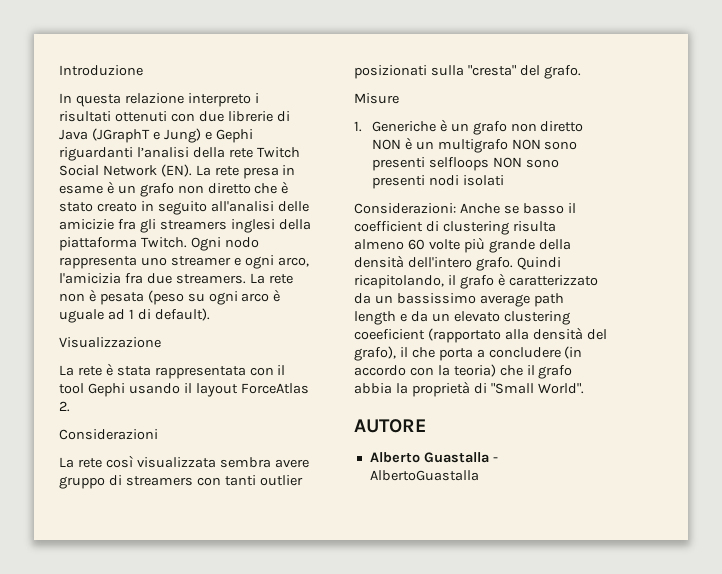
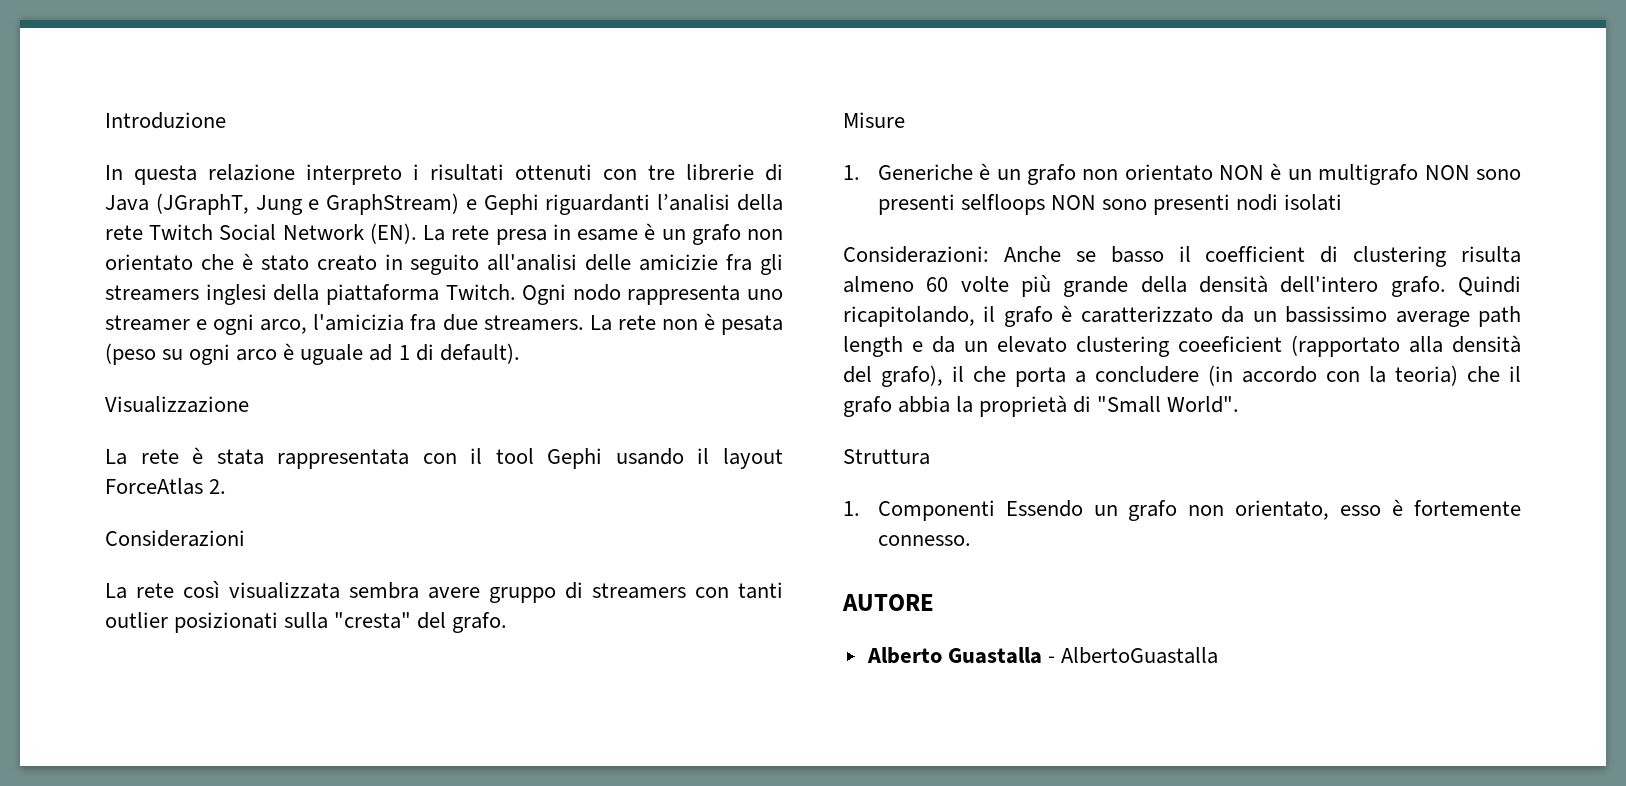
- In questa relazione interpreto i risultati ottenuti con due librerie di Java (JGraphT e Jung) e Gephi riguardanti l’analisi della rete Twitch Social Network (EN). La rete presa in esame è un grafo non diretto che è stato creato in seguito all'analisi delle amicizie fra gli streamers inglesi della piattaforma Twitch.
+ In questa relazione interpreto i risultati ottenuti con tre librerie di Java (JGraphT, Jung e GraphStream) e Gephi riguardanti l’analisi della rete Twitch Social Network (EN). La rete presa in esame è un grafo non orientato che è stato creato in seguito all'analisi delle amicizie fra gli streamers inglesi della piattaforma Twitch.
- 1. Generiche è un grafo non diretto NON è un multigrafo NON sono presenti selfloops NON sono presenti nodi isolati
+ 1. Generiche è un grafo non orientato NON è un multigrafo NON sono presenti selfloops NON sono presenti nodi isolati
+ Struttura
+ 1. Componenti Essendo un grafo non orientato, esso è fortemente connesso.

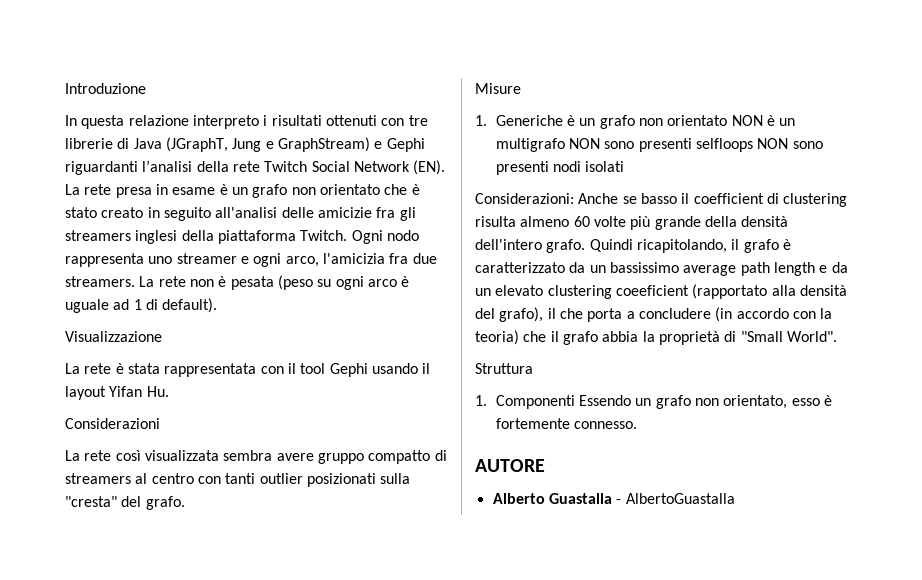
- La rete è stata rappresentata con il tool Gephi usando il layout ForceAtlas 2.
+ La rete è stata rappresentata con il tool Gephi usando il layout Yifan Hu.
- La rete così visualizzata sembra avere gruppo di streamers con tanti outlier posizionati sulla "cresta" del grafo.
+ La rete così visualizzata sembra avere gruppo compatto di streamers al centro con tanti outlier posizionati sulla "cresta" del grafo.

